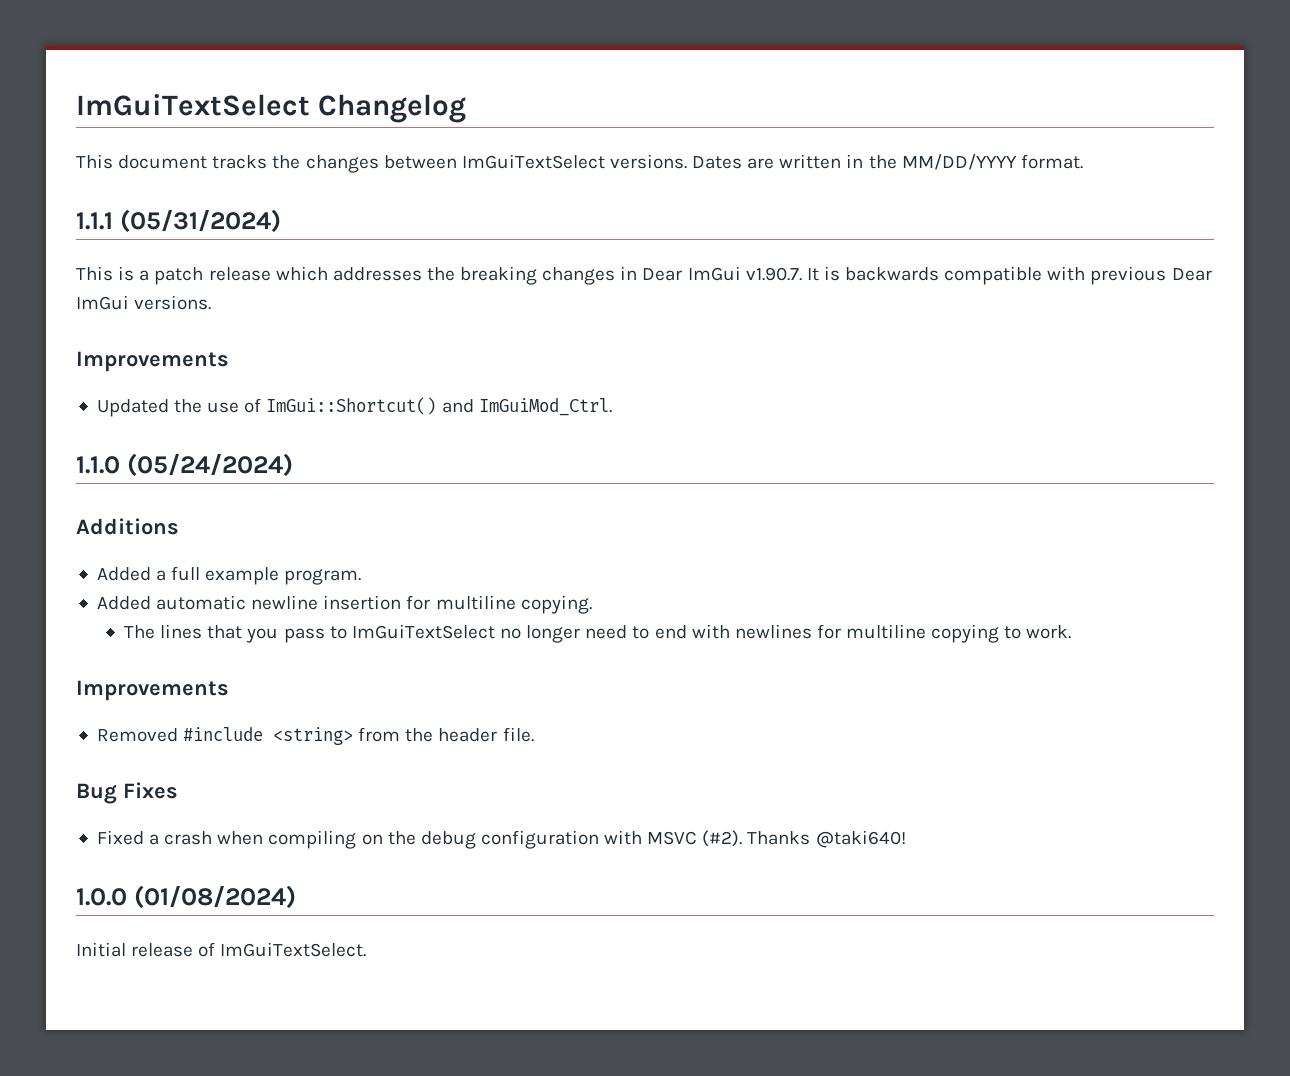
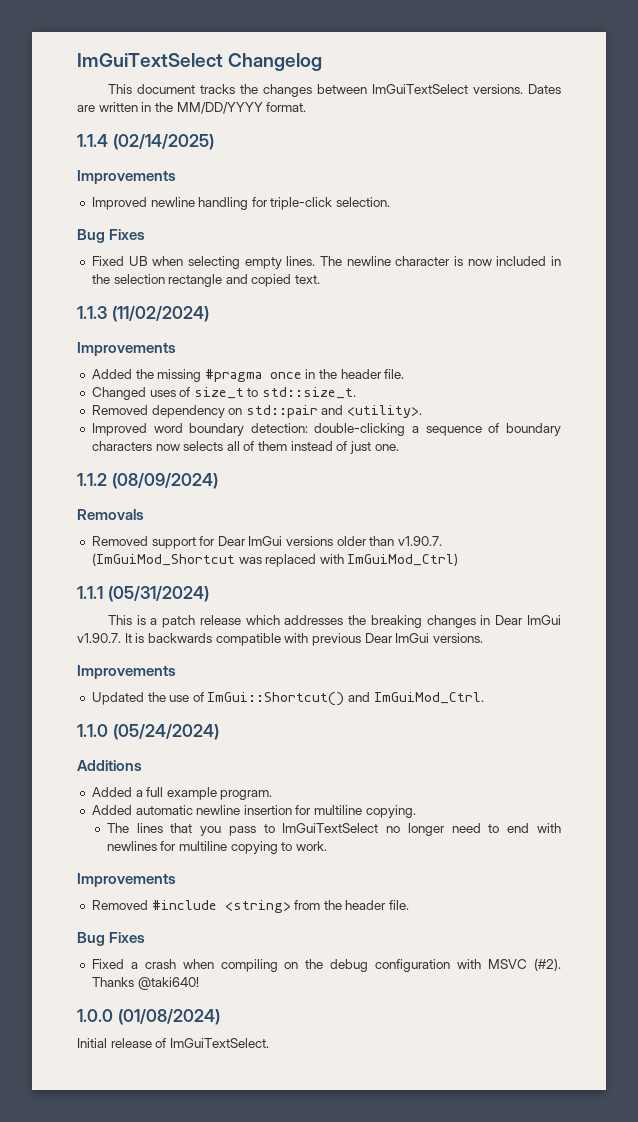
+ 1.1.4 (02/14/2025)
+ Improvements
+ Improved newline handling for triple-click selection.
+ Bug Fixes
+ Fixed UB when selecting empty lines. The newline character is now included in the selection rectangle and copied text.
+ 1.1.3 (11/02/2024)
+ Improvements
+ Added the missing #pragma once in the header file.
+ Changed uses of size_t to std::size_t.
+ Removed dependency on std::pair and <utility>.
+ Improved word boundary detection: double-clicking a sequence of boundary characters now selects all of them instead of just one.
+ 1.1.2 (08/09/2024)
+ Removals
+ Removed support for Dear ImGui versions older than v1.90.7. (ImGuiMod_Shortcut was replaced with ImGuiMod_Ctrl)

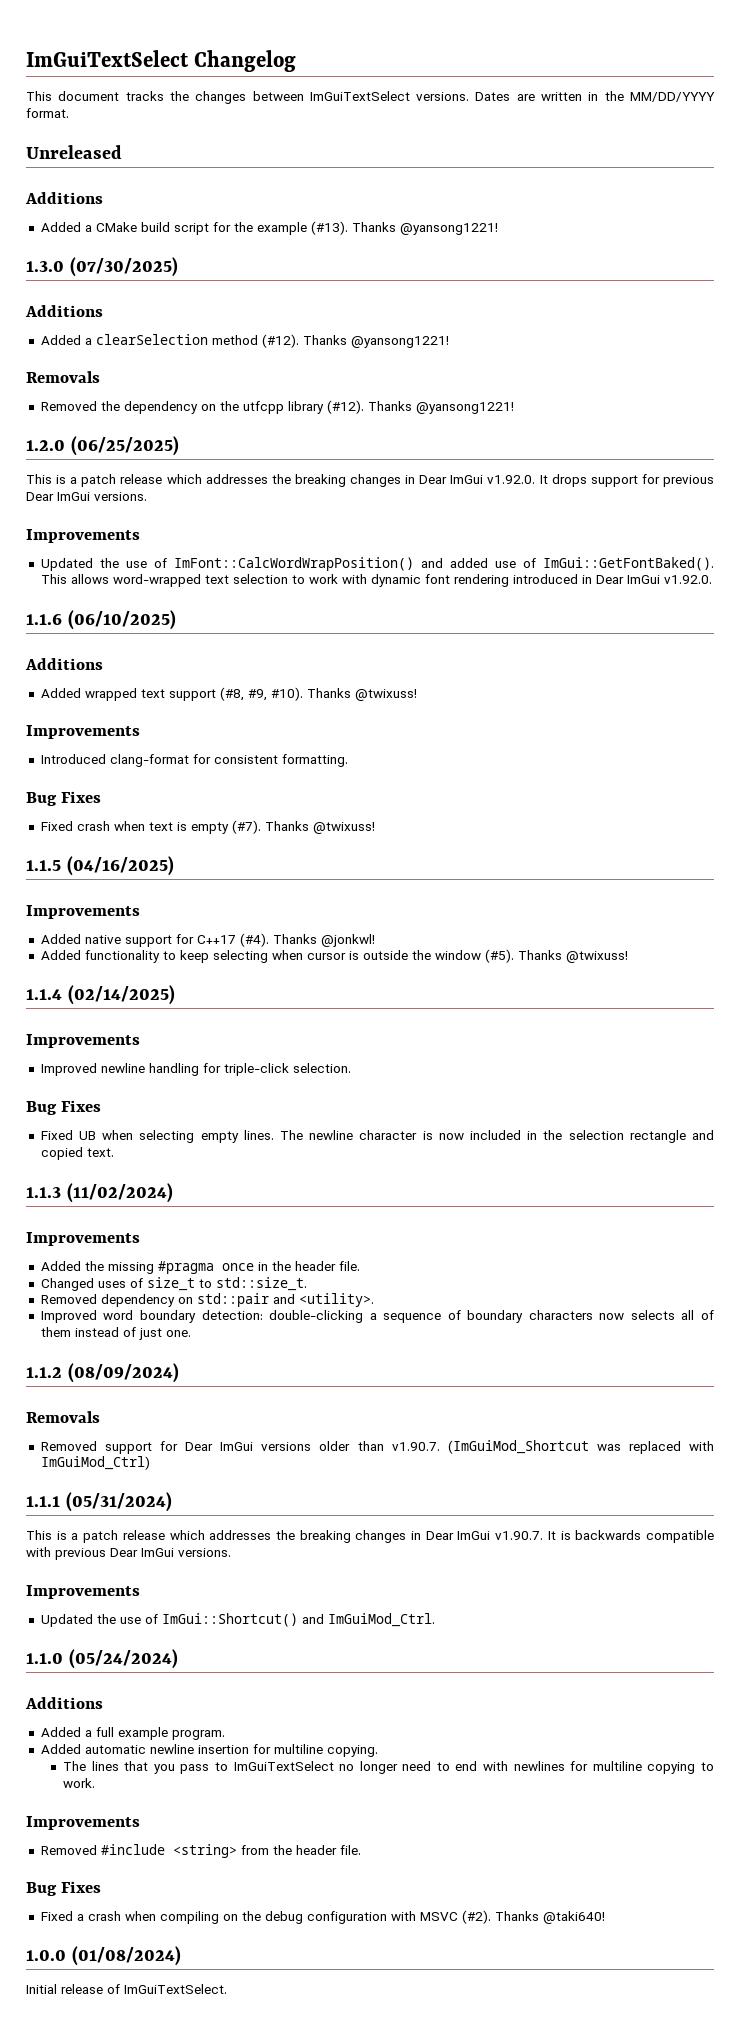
+ Unreleased
+ Additions
+ Added a CMake build script for the example (#13). Thanks @yansong1221!
+ 1.3.0 (07/30/2025)
+ Additions
+ Added a clearSelection method (#12). Thanks @yansong1221!
+ Removals
+ Removed the dependency on the utfcpp library (#12). Thanks @yansong1221!
+ 1.2.0 (06/25/2025)
+ This is a patch release which addresses the breaking changes in Dear ImGui v1.92.0. It drops support for previous Dear ImGui versions.
+ Improvements
+ Updated the use of ImFont::CalcWordWrapPosition() and added use of ImGui::GetFontBaked(). This allows word-wrapped text selection to work with dynamic font rendering introduced in Dear ImGui v1.92.0.
+ 1.1.6 (06/10/2025)
+ Additions
+ Added wrapped text support (#8, #9, #10). Thanks @twixuss!
+ Improvements
+ Introduced clang-format for consistent formatting.
+ Bug Fixes
+ Fixed crash when text is empty (#7). Thanks @twixuss!
+ 1.1.5 (04/16/2025)
+ Improvements
+ Added native support for C++17 (#4). Thanks @jonkwl!
+ Added functionality to keep selecting when cursor is outside the window (#5). Thanks @twixuss!

